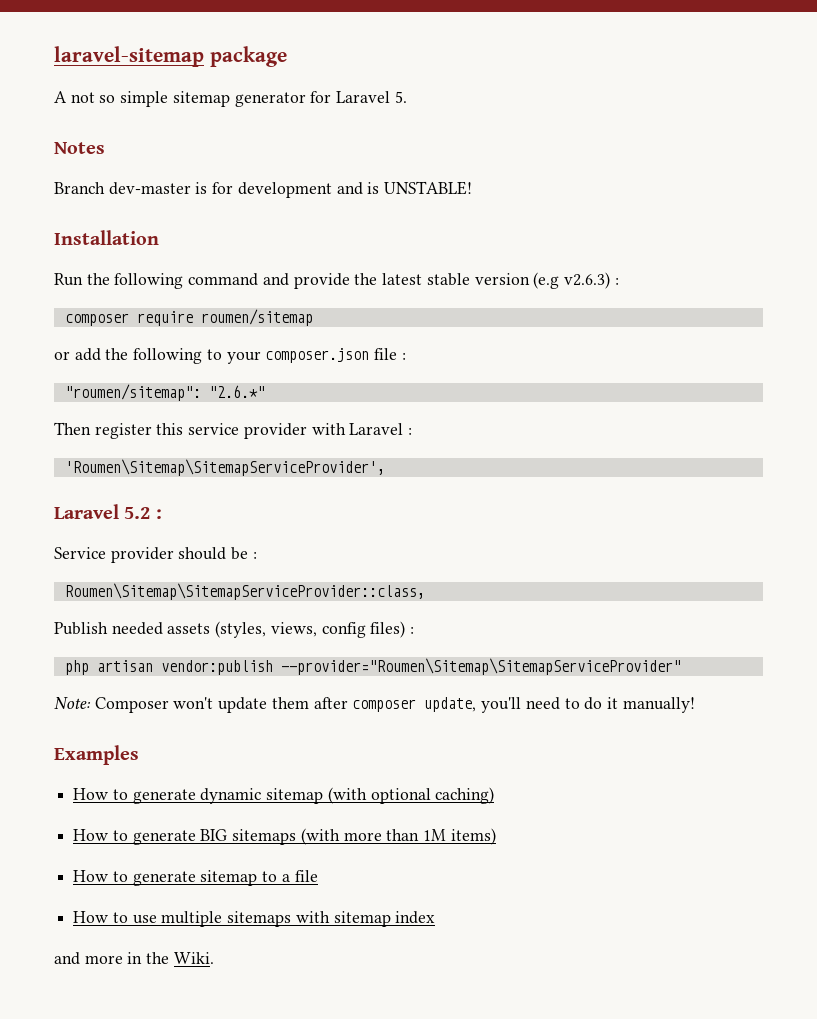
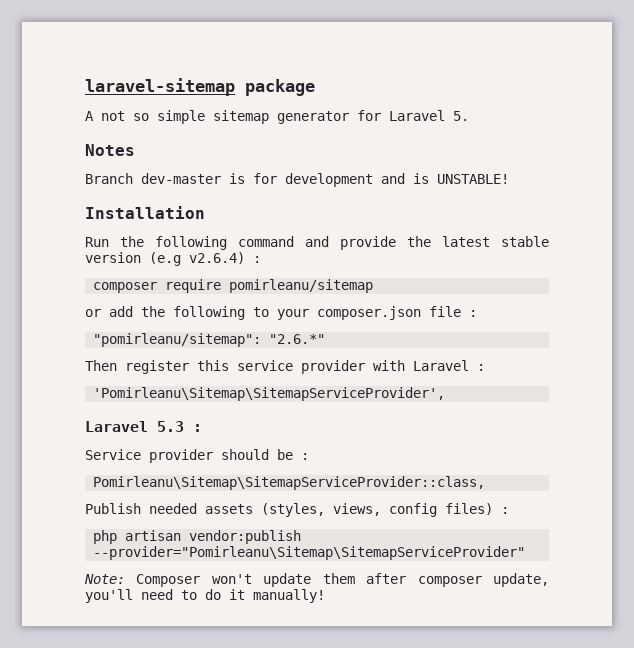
- Run the following command and provide the latest stable version (e.g v2.6.3) :
+ Run the following command and provide the latest stable version (e.g v2.6.4) :
- composer require roumen/sitemap
+ composer require pomirleanu/sitemap
- "roumen/sitemap": "2.6.*"
+ "pomirleanu/sitemap": "2.6.*"
- 'Roumen\Sitemap\SitemapServiceProvider',
- Laravel 5.2 :
+ 'Pomirleanu\Sitemap\SitemapServiceProvider',
+ Laravel 5.3 :
- Roumen\Sitemap\SitemapServiceProvider::class,
+ Pomirleanu\Sitemap\SitemapServiceProvider::class,
- php artisan vendor:publish --provider="Roumen\Sitemap\SitemapServiceProvider"
+ php artisan vendor:publish --provider="Pomirleanu\Sitemap\SitemapServiceProvider"
- Examples
- How to generate dynamic sitemap (with optional caching)
- How to generate BIG sitemaps (with more than 1M items)
- How to generate sitemap to a file
- How to use multiple sitemaps with sitemap index
- and more in the Wiki.

